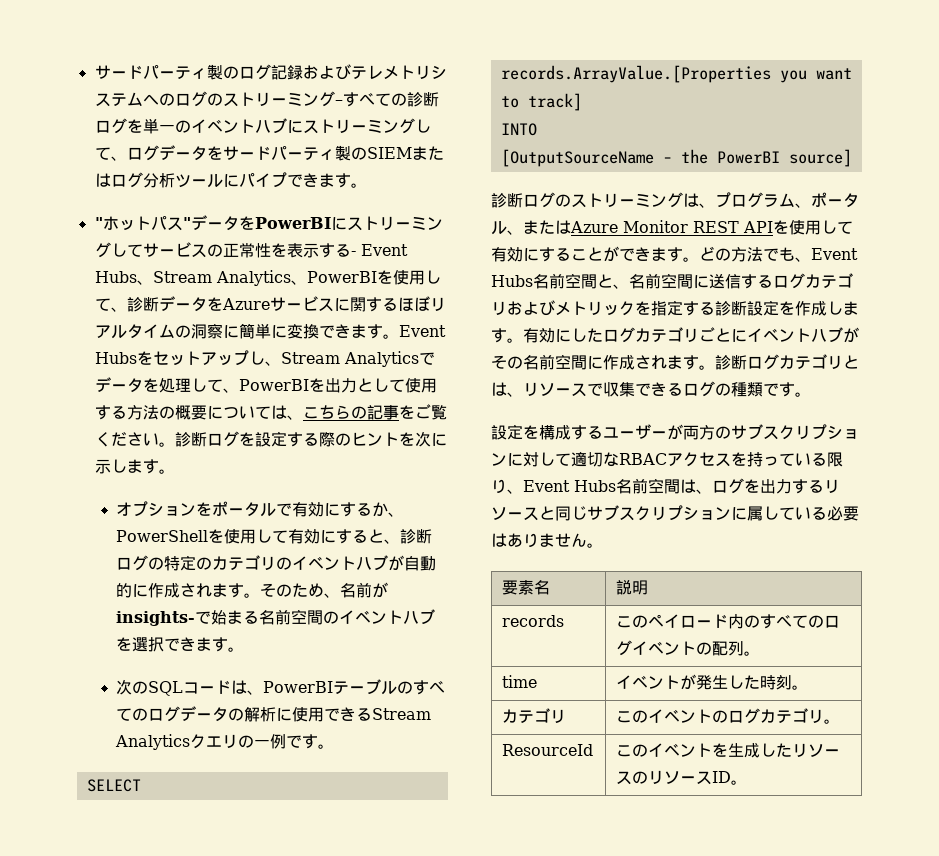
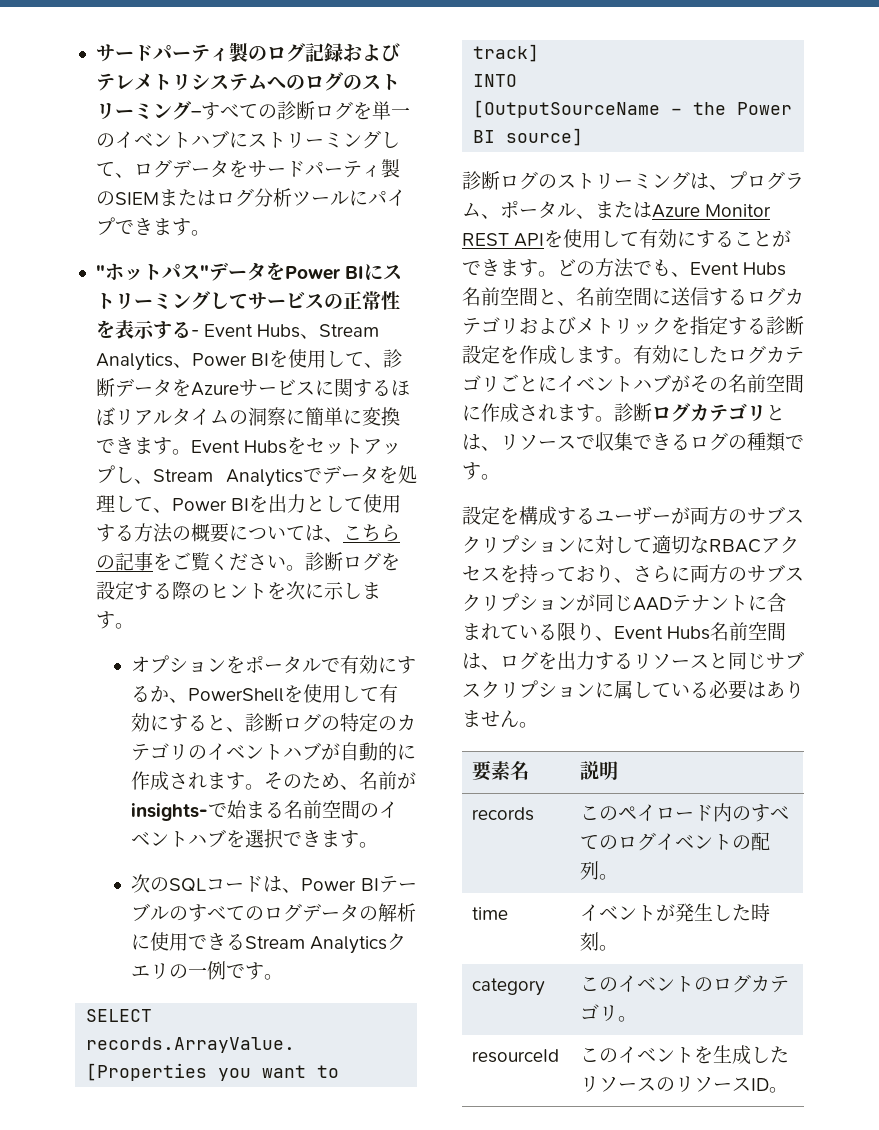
- "ホットパス"データをPowerBIにストリーミングしてサービスの正常性を表示する- Event Hubs、Stream Analytics、PowerBIを使用して、診断データをAzureサービスに関するほぼリアルタイムの洞察に簡単に変換できます。
+ "ホットパス"データをPower BIにストリーミングしてサービスの正常性を表示する- Event Hubs、Stream Analytics、Power BIを使用して、診断データをAzureサービスに関するほぼリアルタイムの洞察に簡単に変換できます。
- Event Hubsをセットアップし、Stream Analyticsでデータを処理して、PowerBIを出力として使用する方法の概要については、こちらの記事をご覧ください。
+ Event Hubsをセットアップし、Stream Analyticsでデータを処理して、Power BIを出力として使用する方法の概要については、こちらの記事をご覧ください。
- 次のSQLコードは、PowerBIテーブルのすべてのログデータの解析に使用できるStream Analyticsクエリの一例です。
+ 次のSQLコードは、Power BIテーブルのすべてのログデータの解析に使用できるStream Analyticsクエリの一例です。
- [OutputSourceName – the PowerBI source]
+ [OutputSourceName – the Power BI source]
- 設定を構成するユーザーが両方のサブスクリプションに対して適切なRBACアクセスを持っている限り、Event Hubs名前空間は、ログを出力するリソースと同じサブスクリプションに属している必要はありません。
+ 設定を構成するユーザーが両方のサブスクリプションに対して適切なRBACアクセスを持っており、さらに両方のサブスクリプションが同じAADテナントに含まれている限り、Event Hubs名前空間は、ログを出力するリソースと同じサブスクリプションに属している必要はありません。
- カテゴリ | このイベントのログカテゴリ。
+ category | このイベントのログカテゴリ。
- ResourceId | このイベントを生成したリソースのリソースID。
+ resourceId | このイベントを生成したリソースのリソースID。

